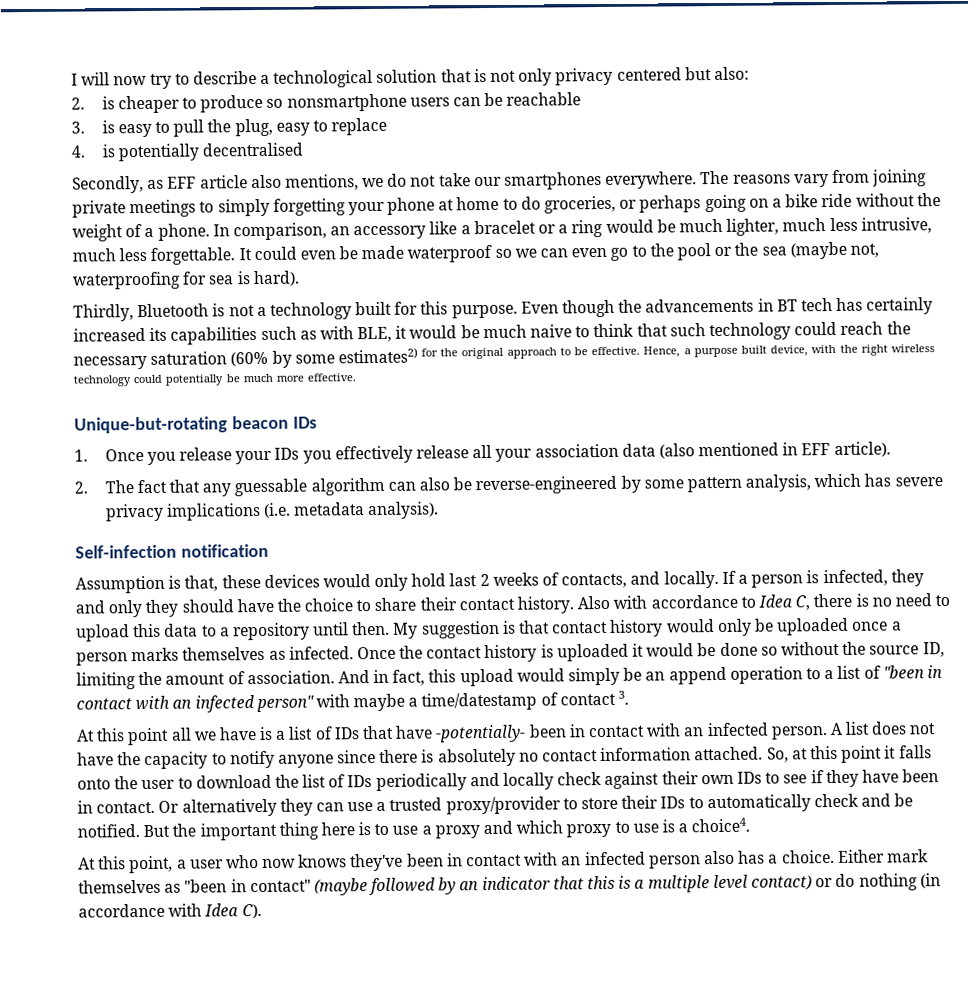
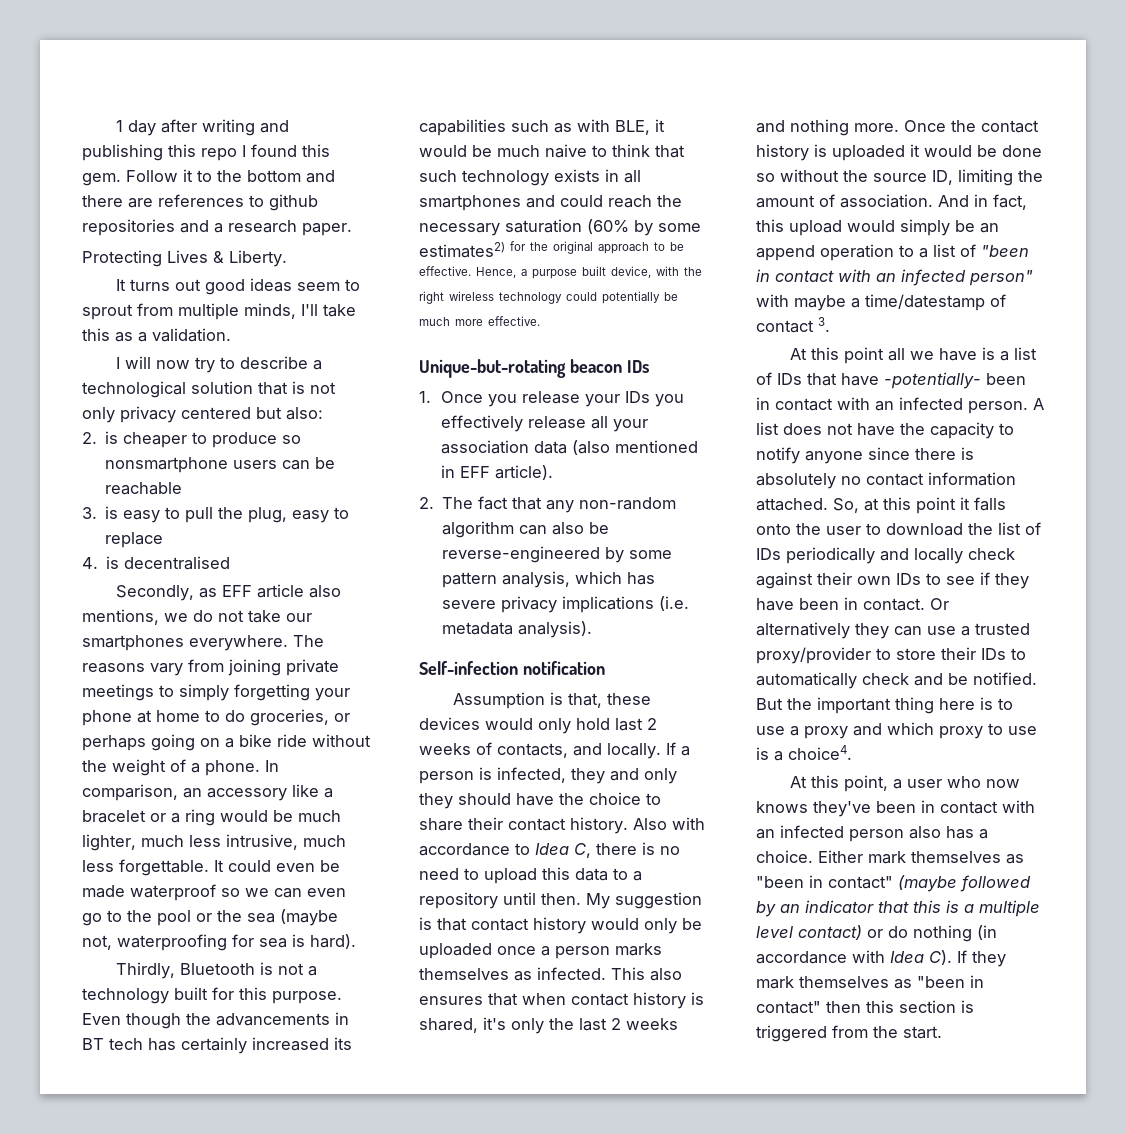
+ 1 day after writing and publishing this repo I found this gem. Follow it to the bottom and there are references to github repositories and a research paper.
+ Protecting Lives & Liberty.
+ It turns out good ideas seem to sprout from multiple minds, I'll take this as a validation.
- 4. is potentially decentralised
+ 4. is decentralised
- Even though the advancements in BT tech has certainly increased its capabilities such as with BLE, it would be much naive to think that such technology could reach the necessary saturation (60% by some estimates2) for the original approach to be effective.
+ Even though the advancements in BT tech has certainly increased its capabilities such as with BLE, it would be much naive to think that such technology exists in all smartphones and could reach the necessary saturation (60% by some estimates2) for the original approach to be effective.
- 2. The fact that any guessable algorithm can also be reverse-engineered by some pattern analysis, which has severe privacy implications (i.e. metadata analysis).
+ 2. The fact that any non-random algorithm can also be reverse-engineered by some pattern analysis, which has severe privacy implications (i.e. metadata analysis).
+ This also ensures that when contact history is shared, it's only the last 2 weeks and nothing more.
- Either mark themselves as "been in contact" (maybe followed by an indicator that this is a multiple level contact) or do nothing (in accordance with Idea C).
+ Either mark themselves as "been in contact" (maybe followed by an indicator that this is a multiple level contact) or do nothing (in accordance with Idea C). If they mark themselves as "been in contact" then this section is triggered from the start.

